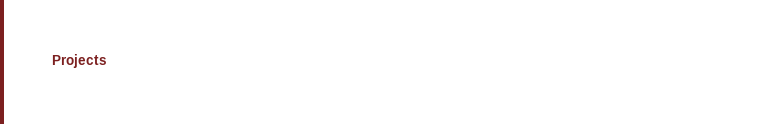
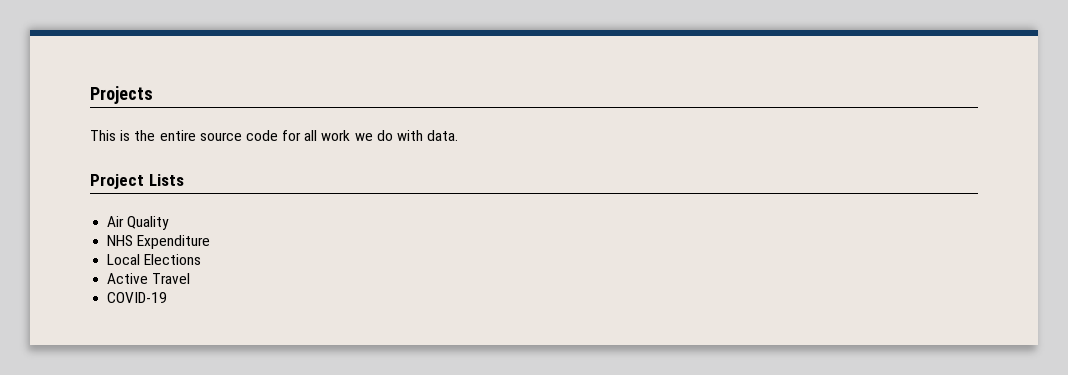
+ This is the entire source code for all work we do with data.
+ Project Lists
+ Air Quality
+ NHS Expenditure
+ Local Elections
+ Active Travel
+ COVID-19

